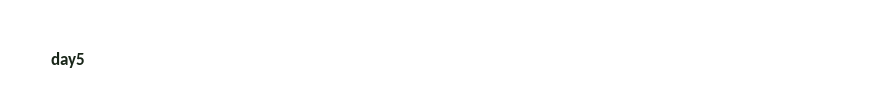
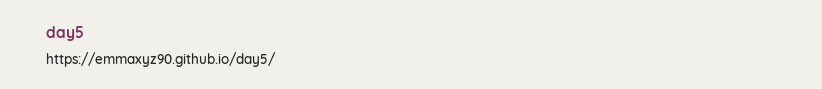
+ https://emmaxyz90.github.io/day5/

